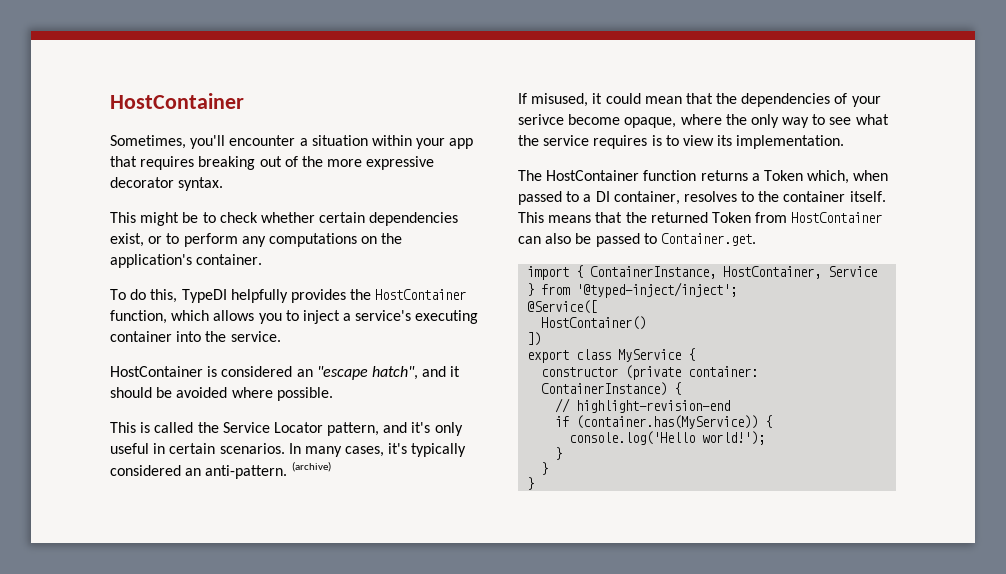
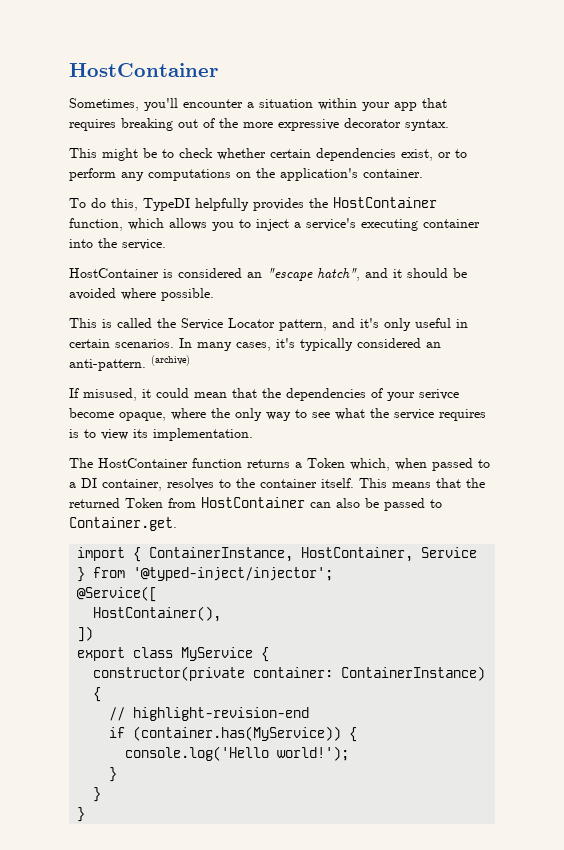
- import { ContainerInstance, HostContainer, Service } from '@typed-inject/inject';
+ import { ContainerInstance, HostContainer, Service } from '@typed-inject/injector';
- HostContainer()
+ HostContainer(),
- constructor (private container: ContainerInstance) {
+ constructor(private container: ContainerInstance) {

